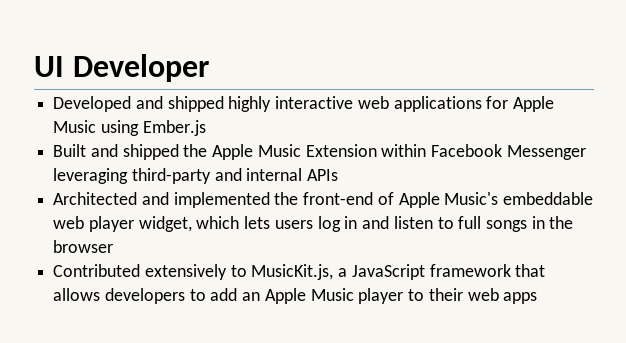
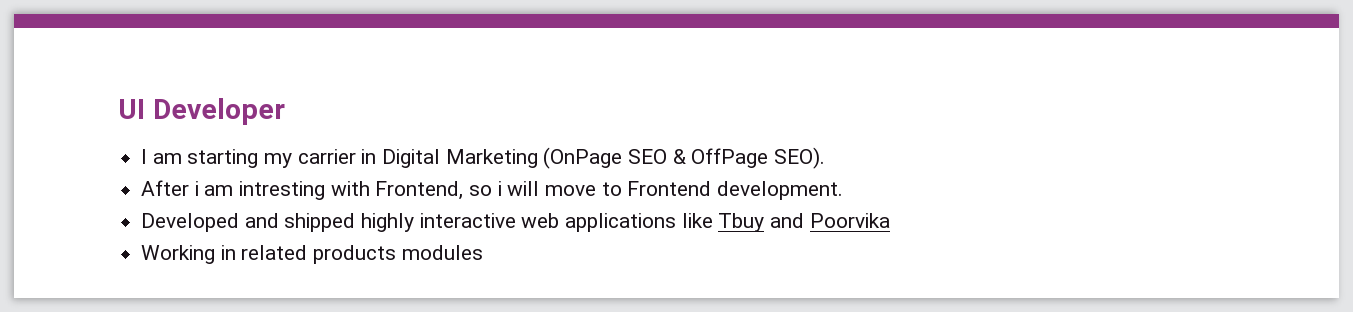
+ I am starting my carrier in Digital Marketing (OnPage SEO & OffPage SEO).
+ After i am intresting with Frontend, so i will move to Frontend development.
- Developed and shipped highly interactive web applications for Apple Music using Ember.js
- Built and shipped the Apple Music Extension within Facebook Messenger leveraging third-party and internal APIs
- Architected and implemented the front-end of Apple Music's embeddable web player widget, which lets users log in and listen to full songs in the browser
- Contributed extensively to MusicKit.js, a JavaScript framework that allows developers to add an Apple Music player to their web apps
+ Developed and shipped highly interactive web applications like Tbuy and Poorvika
+ Working in related products modules

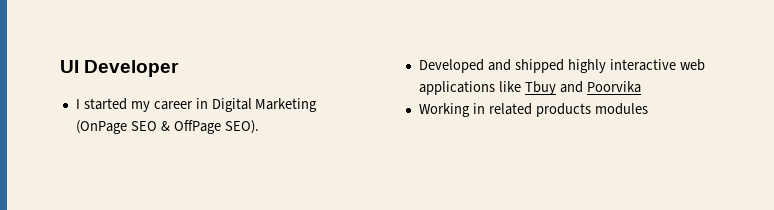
- I am starting my carrier in Digital Marketing (OnPage SEO & OffPage SEO).
+ I started my career in Digital Marketing (OnPage SEO & OffPage SEO).
- After i am intresting with Frontend, so i will move to Frontend development.

